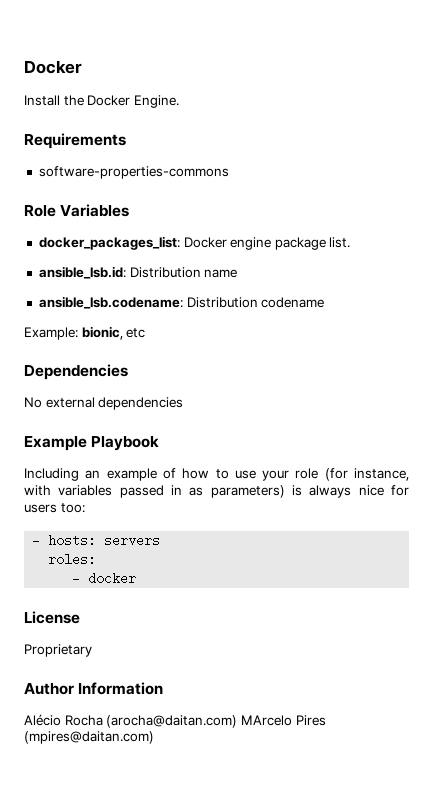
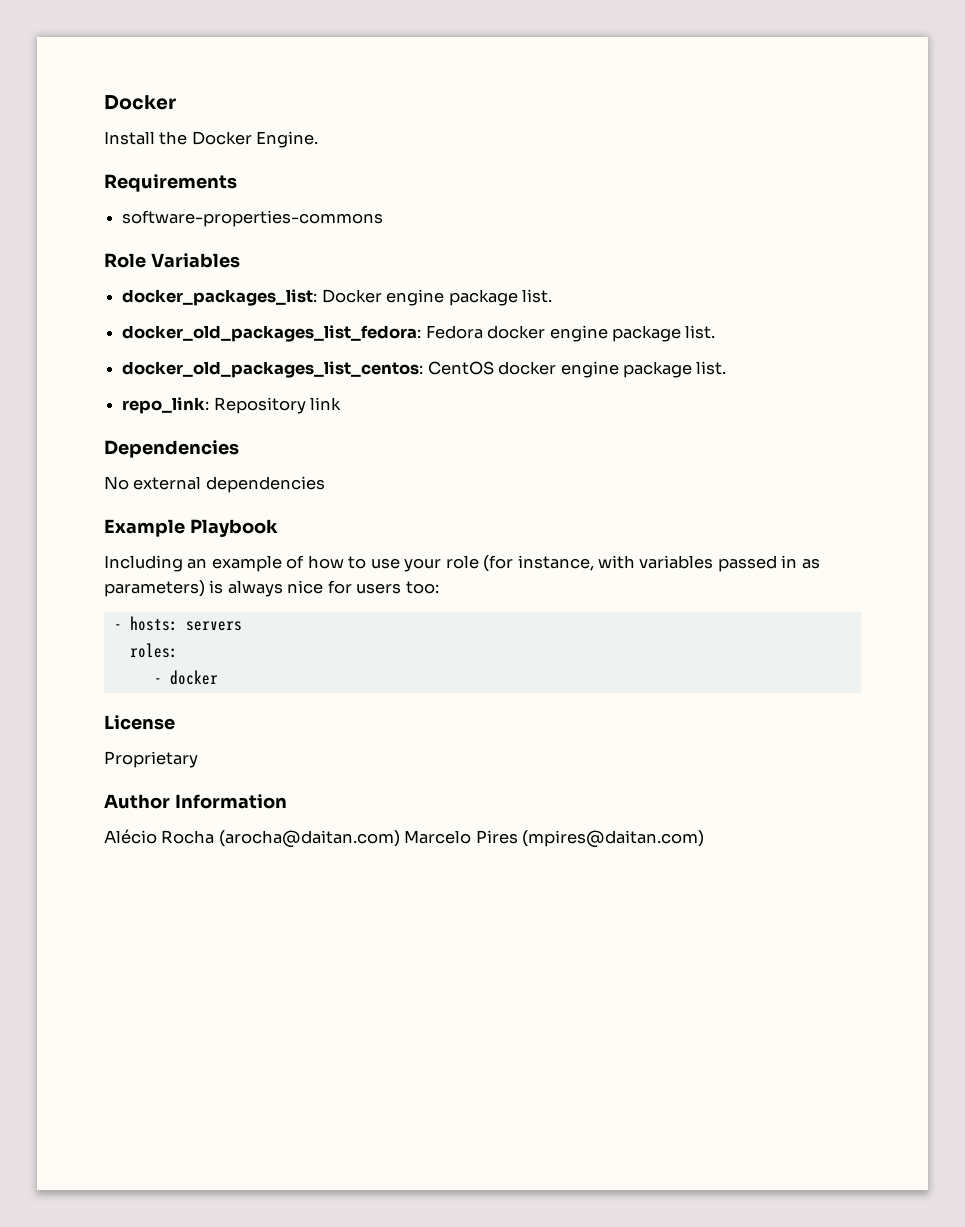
- ansible_lsb.id: Distribution name
- ansible_lsb.codename: Distribution codename
- Example: bionic, etc
+ docker_old_packages_list_fedora: Fedora docker engine package list.
+ docker_old_packages_list_centos: CentOS docker engine package list.
+ repo_link: Repository link
- Alécio Rocha (arocha@daitan.com) MArcelo Pires (mpires@daitan.com)
+ Alécio Rocha (arocha@daitan.com) Marcelo Pires (mpires@daitan.com)

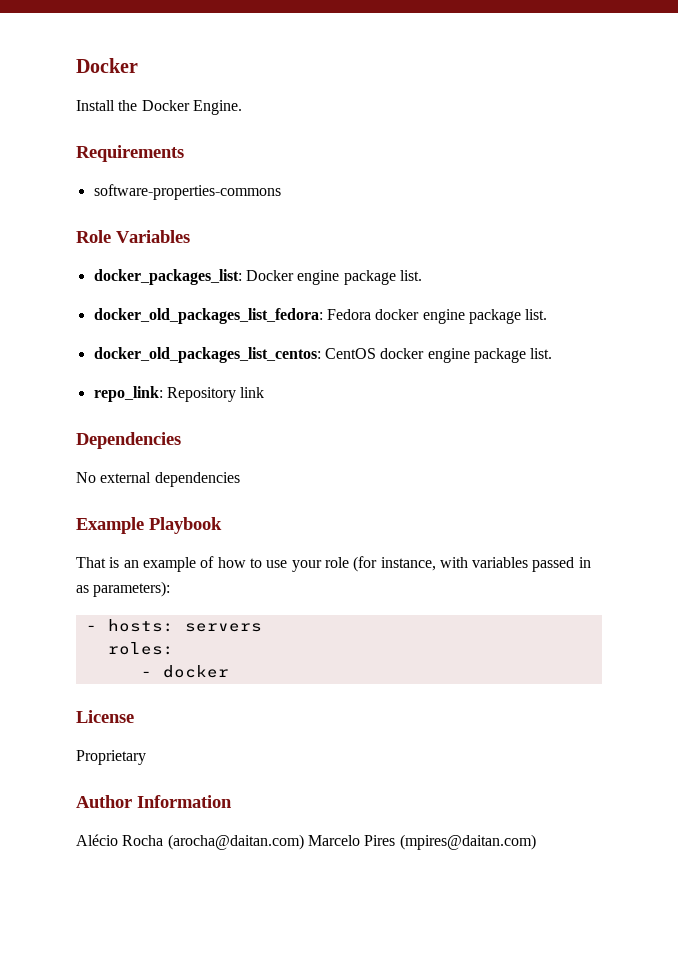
- Including an example of how to use your role (for instance, with variables passed in as parameters) is always nice for users too:
+ That is an example of how to use your role (for instance, with variables passed in as parameters):

